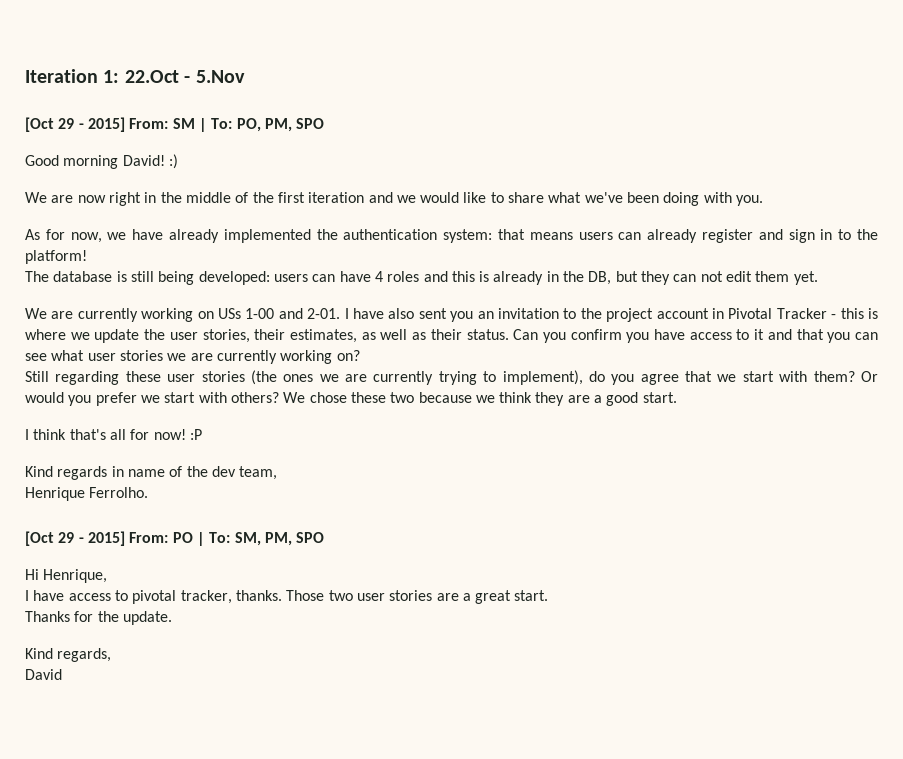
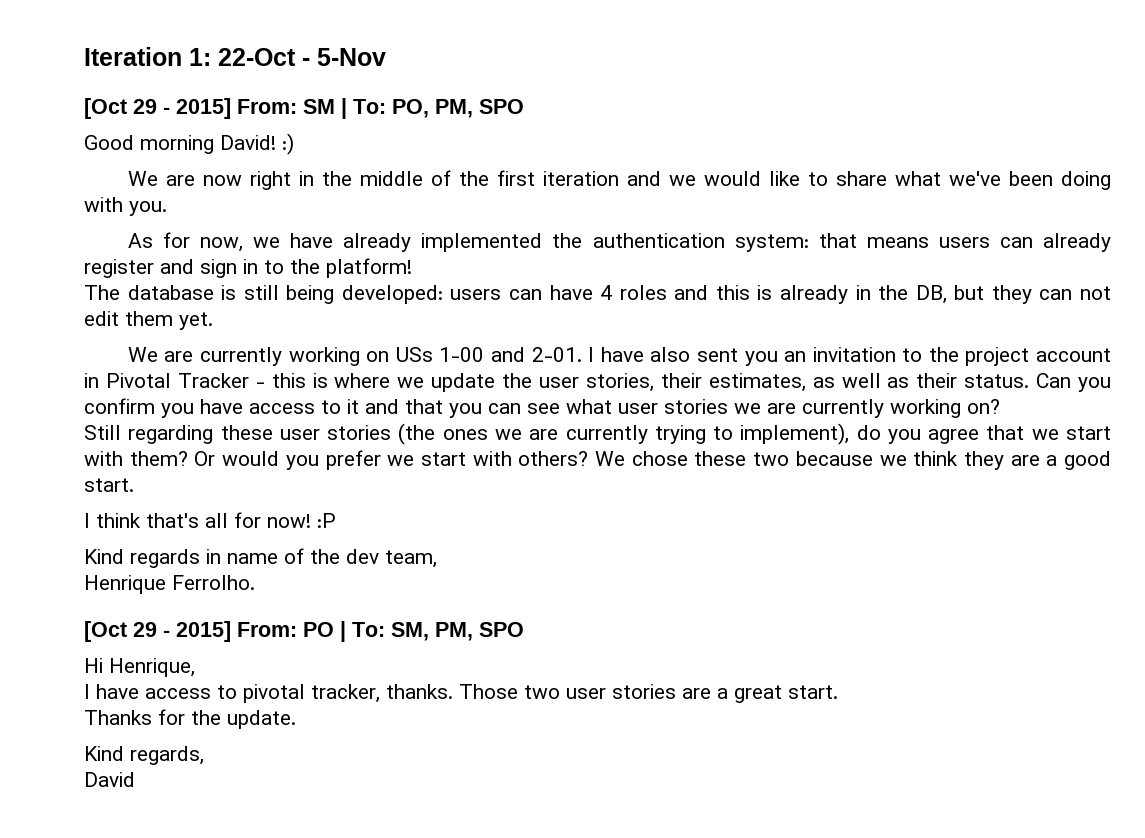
- Iteration 1: 22.Oct - 5.Nov
+ Iteration 1: 22-Oct - 5-Nov

